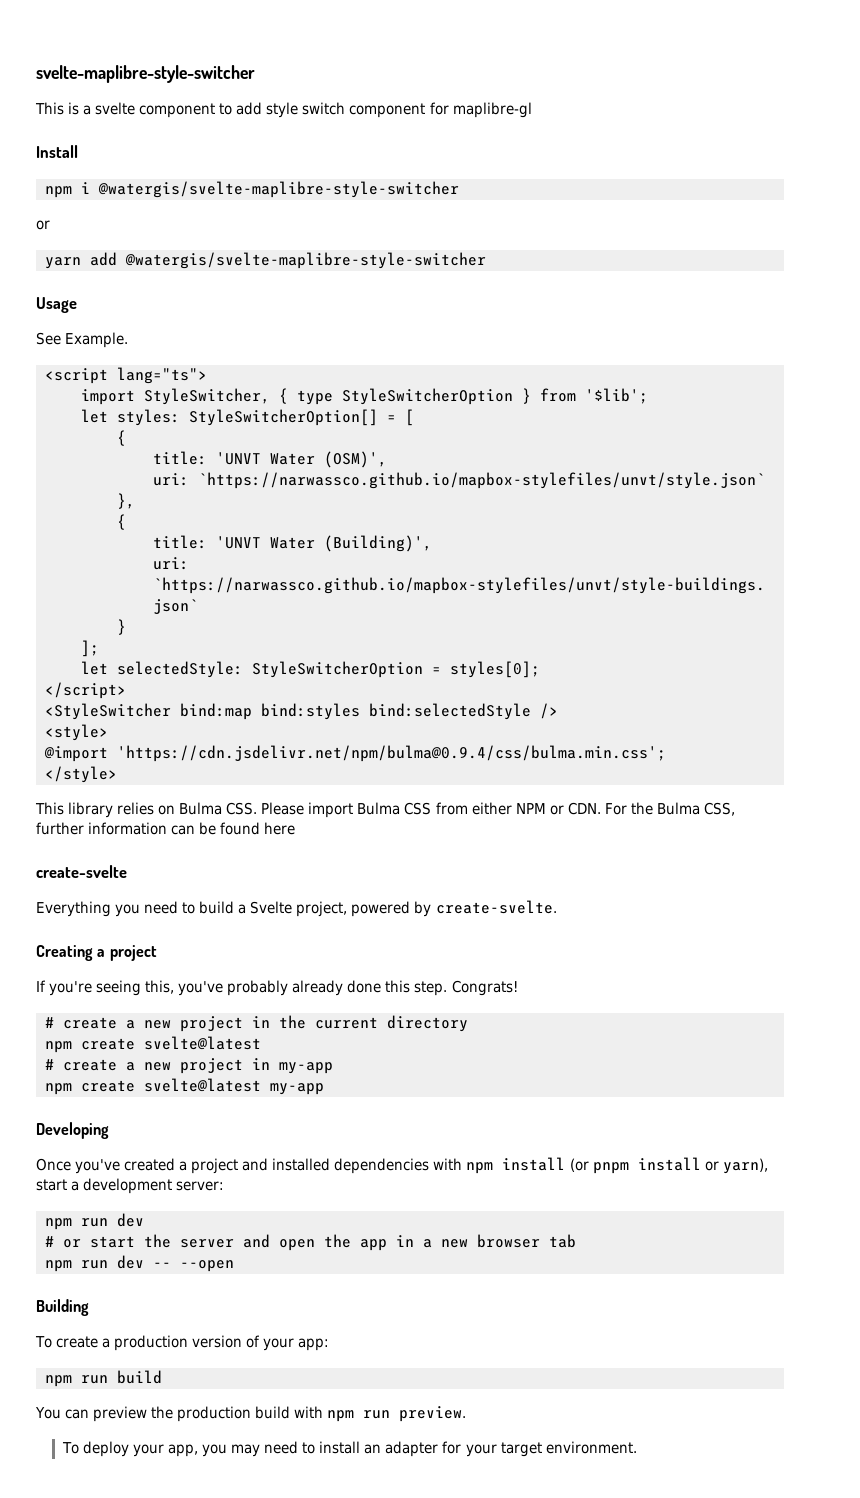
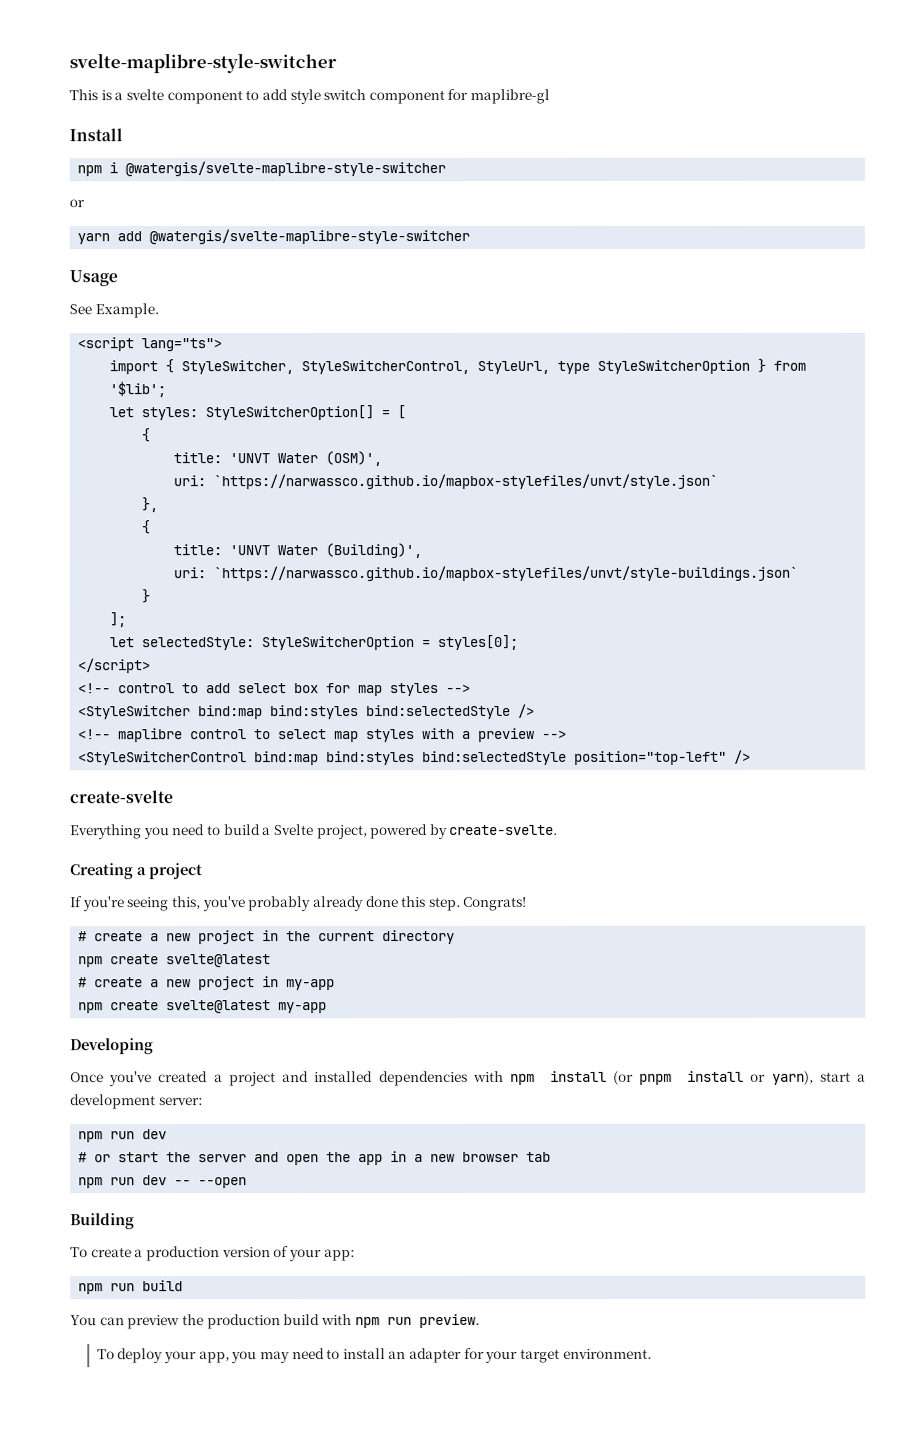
- import StyleSwitcher, { type StyleSwitcherOption } from '$lib';
+ import { StyleSwitcher, StyleSwitcherControl, StyleUrl, type StyleSwitcherOption } from '$lib';
+ <!-- control to add select box for map styles -->
- <style>
- @import 'https://cdn.jsdelivr.net/npm/bulma@0.9.4/css/bulma.min.css';
- </style>
- This library relies on Bulma CSS. Please import Bulma CSS from either NPM or CDN. For the Bulma CSS, further information can be found here
+ <!-- maplibre control to select map styles with a preview -->
+ <StyleSwitcherControl bind:map bind:styles bind:selectedStyle position="top-left" />

